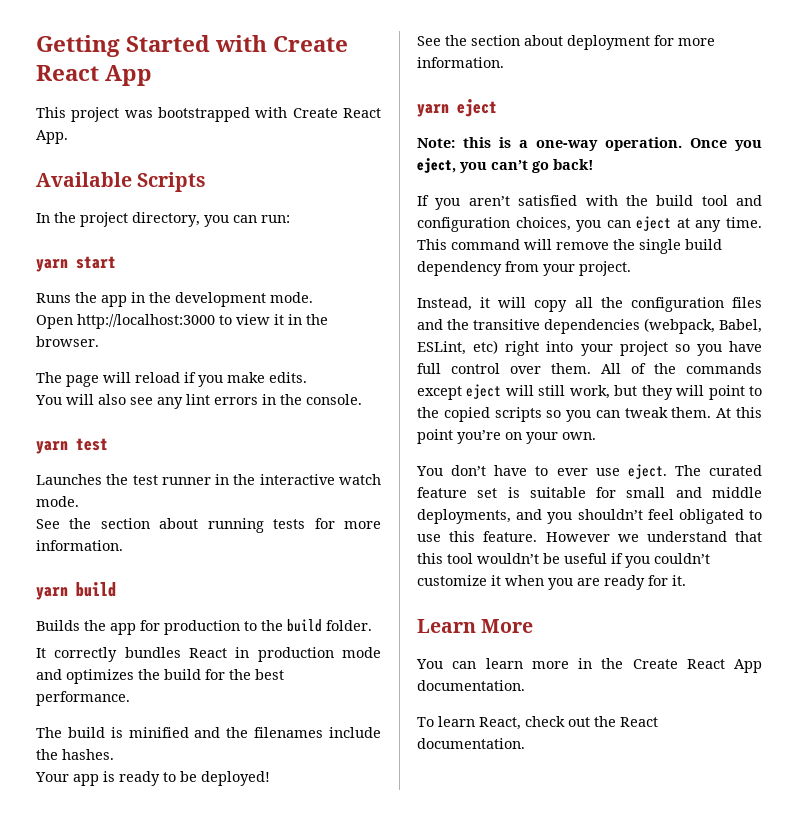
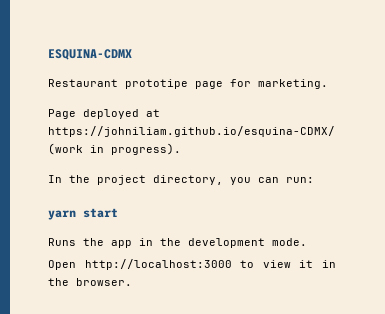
- Getting Started with Create React App
- This project was bootstrapped with Create React App.
- Available Scripts
+ ESQUINA-CDMX
+ Restaurant prototipe page for marketing.
+ Page deployed at https://johniliam.github.io/esquina-CDMX/ (work in progress).
- The page will reload if you make edits.
- You will also see any lint errors in the console.
- yarn test
- Launches the test runner in the interactive watch mode.
- See the section about running tests for more information.
- yarn build
- Builds the app for production to the build folder.
- It correctly bundles React in production mode and optimizes the build for the best performance.
- The build is minified and the filenames include the hashes.
- Your app is ready to be deployed!
- See the section about deployment for more information.
- yarn eject
- Note: this is a one-way operation. Once you eject, you can’t go back!
- If you aren’t satisfied with the build tool and configuration choices, you can eject at any time. This command will remove the single build dependency from your project.
- Instead, it will copy all the configuration files and the transitive dependencies (webpack, Babel, ESLint, etc) right into your project so you have full control over them. All of the commands except eject will still work, but they will point to the copied scripts so you can tweak them. At this point you’re on your own.
- You don’t have to ever use eject. The curated feature set is suitable for small and middle deployments, and you shouldn’t feel obligated to use this feature. However we understand that this tool wouldn’t be useful if you couldn’t customize it when you are ready for it.
- Learn More
- You can learn more in the Create React App documentation.
- To learn React, check out the React documentation.

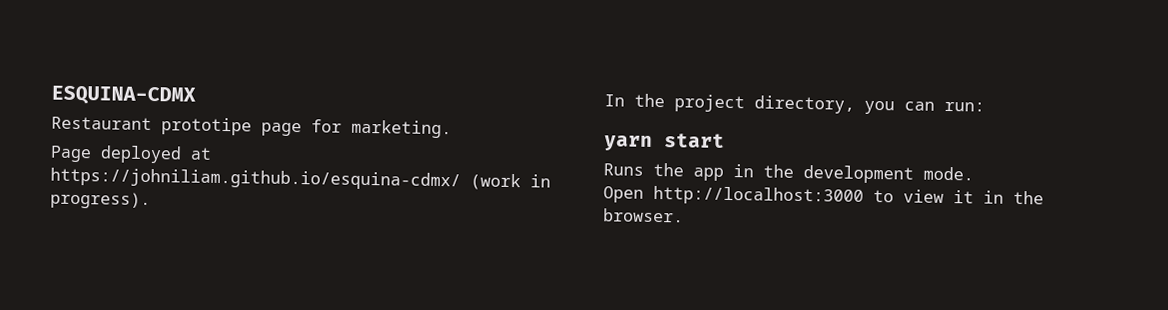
- Page deployed at https://johniliam.github.io/esquina-CDMX/ (work in progress).
+ Page deployed at https://johniliam.github.io/esquina-cdmx/ (work in progress).

